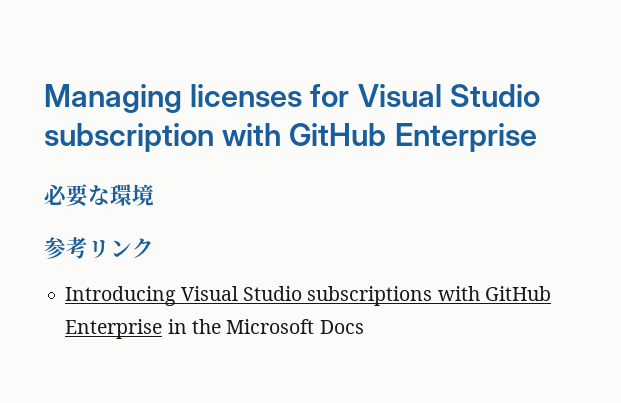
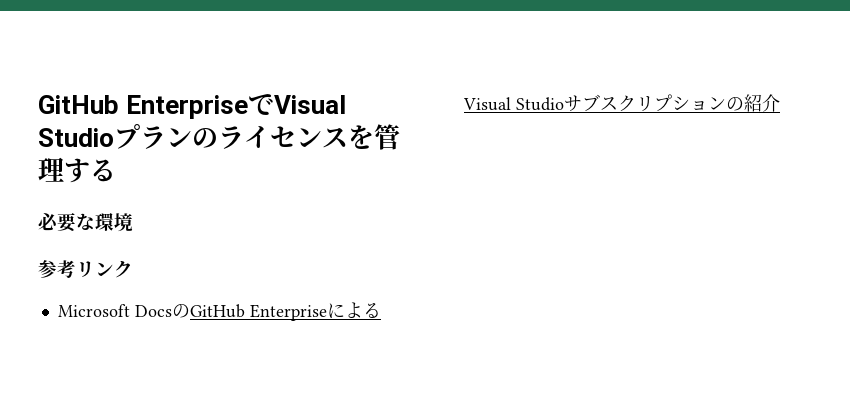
- Managing licenses for Visual Studio subscription with GitHub Enterprise
+ GitHub EnterpriseでVisual Studioプランのライセンスを管理する
- Introducing Visual Studio subscriptions with GitHub Enterprise in the Microsoft Docs
+ Microsoft DocsのGitHub EnterpriseによるVisual Studioサブスクリプションの紹介

